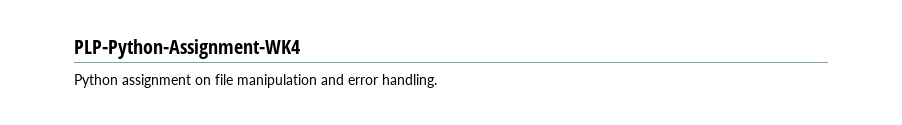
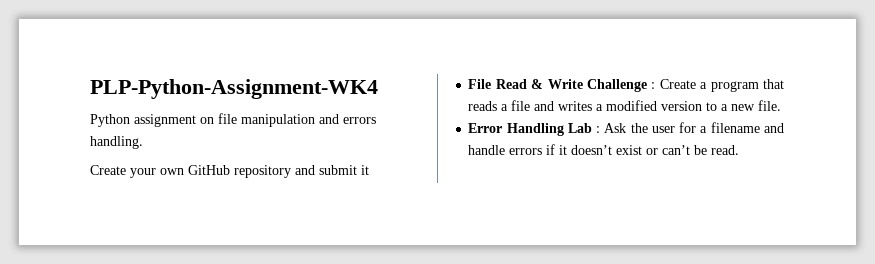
- Python assignment on file manipulation and error handling.
+ Python assignment on file manipulation and errors handling.
+ Create your own GitHub repository and submit it
+ File Read & Write Challenge : Create a program that reads a file and writes a modified version to a new file.
+ Error Handling Lab : Ask the user for a filename and handle errors if it doesn’t exist or can’t be read.

